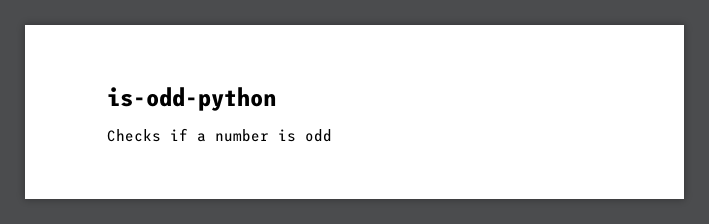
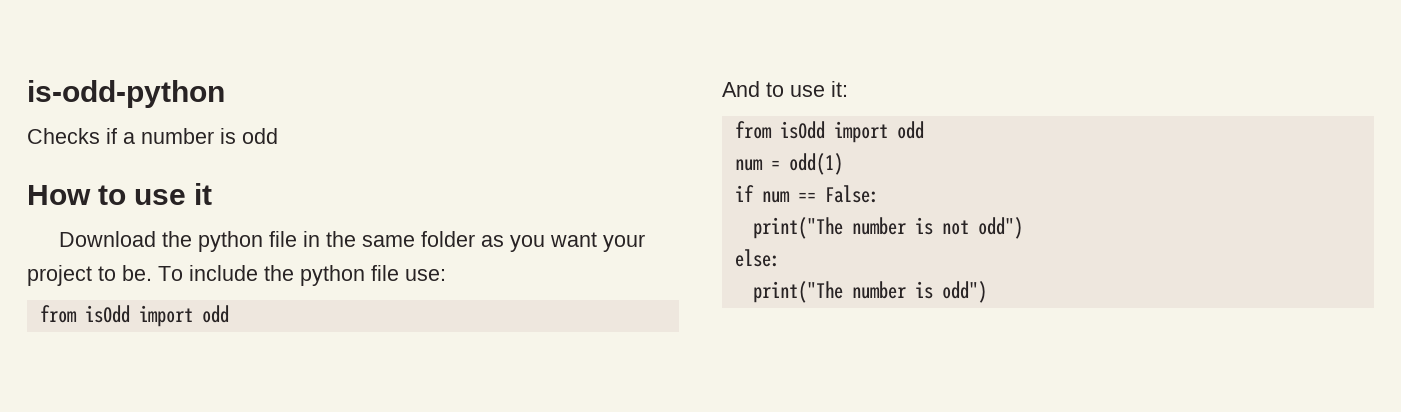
+ How to use it
+ Download the python file in the same folder as you want your project to be. To include the python file use:
+ from isOdd import odd
+ And to use it:
+ from isOdd import odd
+ num = odd(1)
+ if num == False:
+ print("The number is not odd")
+ else:
+ print("The number is odd")

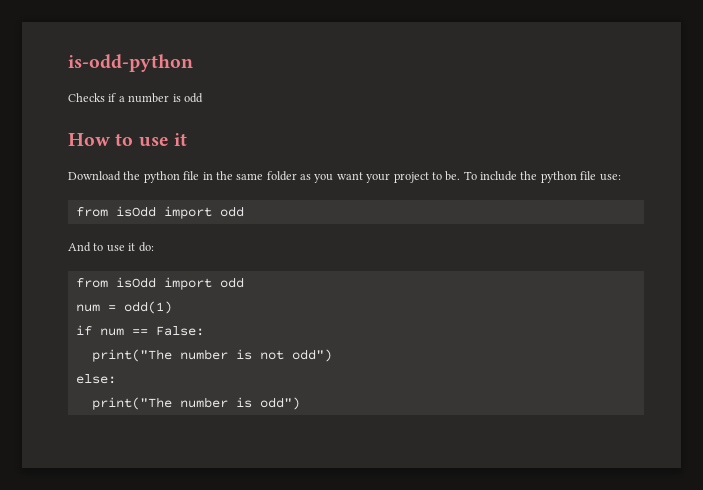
- And to use it:
+ And to use it do:

